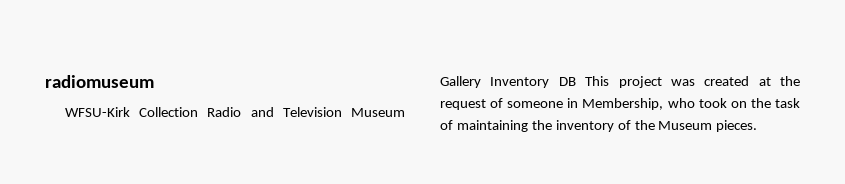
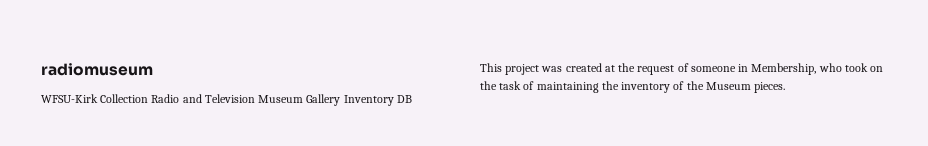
- WFSU-Kirk Collection Radio and Television Museum Gallery Inventory DB This project was created at the request of someone in Membership, who took on the task of maintaining the inventory of the Museum pieces.
+ WFSU-Kirk Collection Radio and Television Museum Gallery Inventory DB
+ This project was created at the request of someone in Membership, who took on the task of maintaining the inventory of the Museum pieces.

